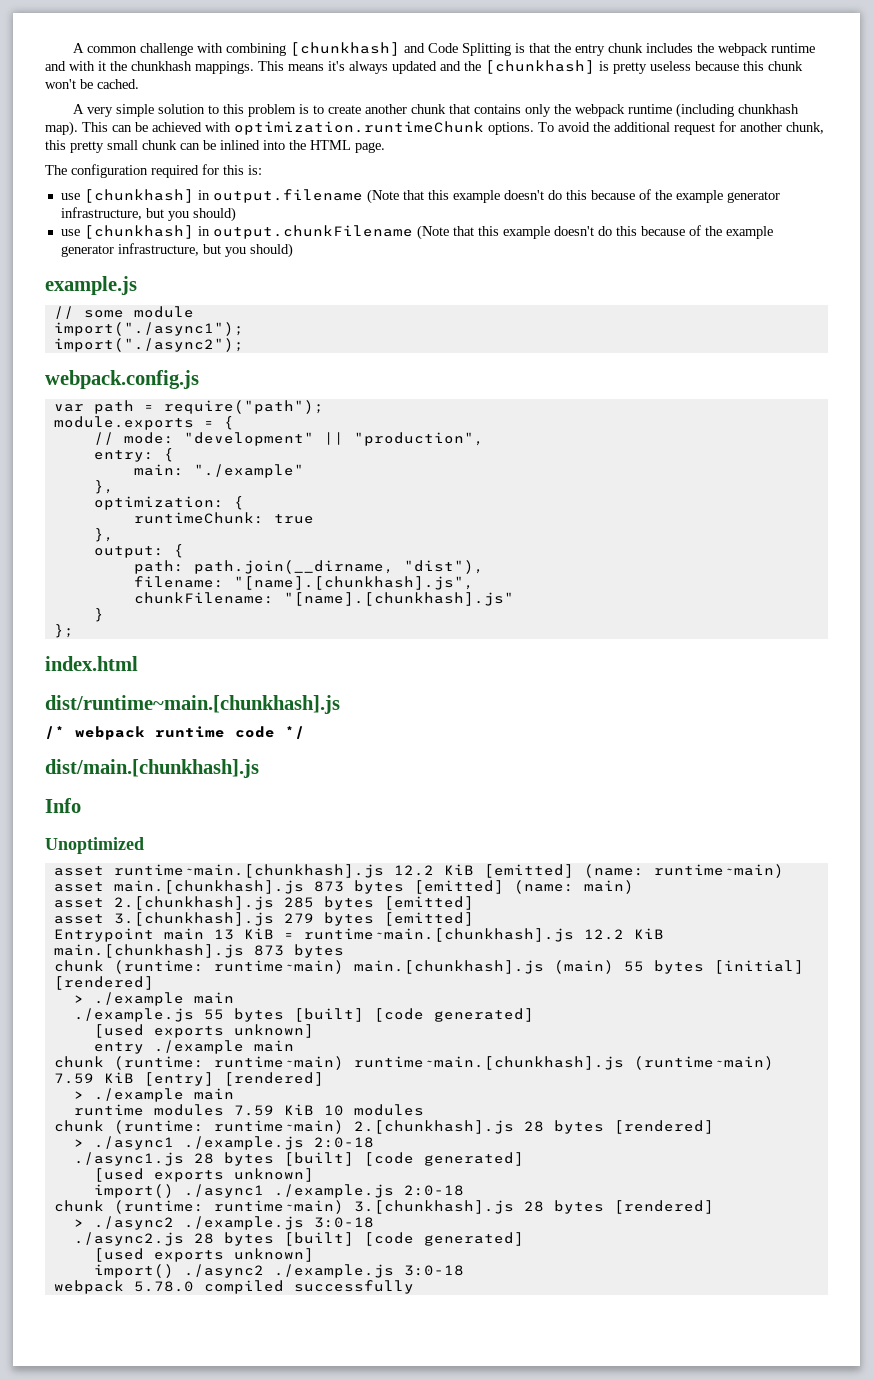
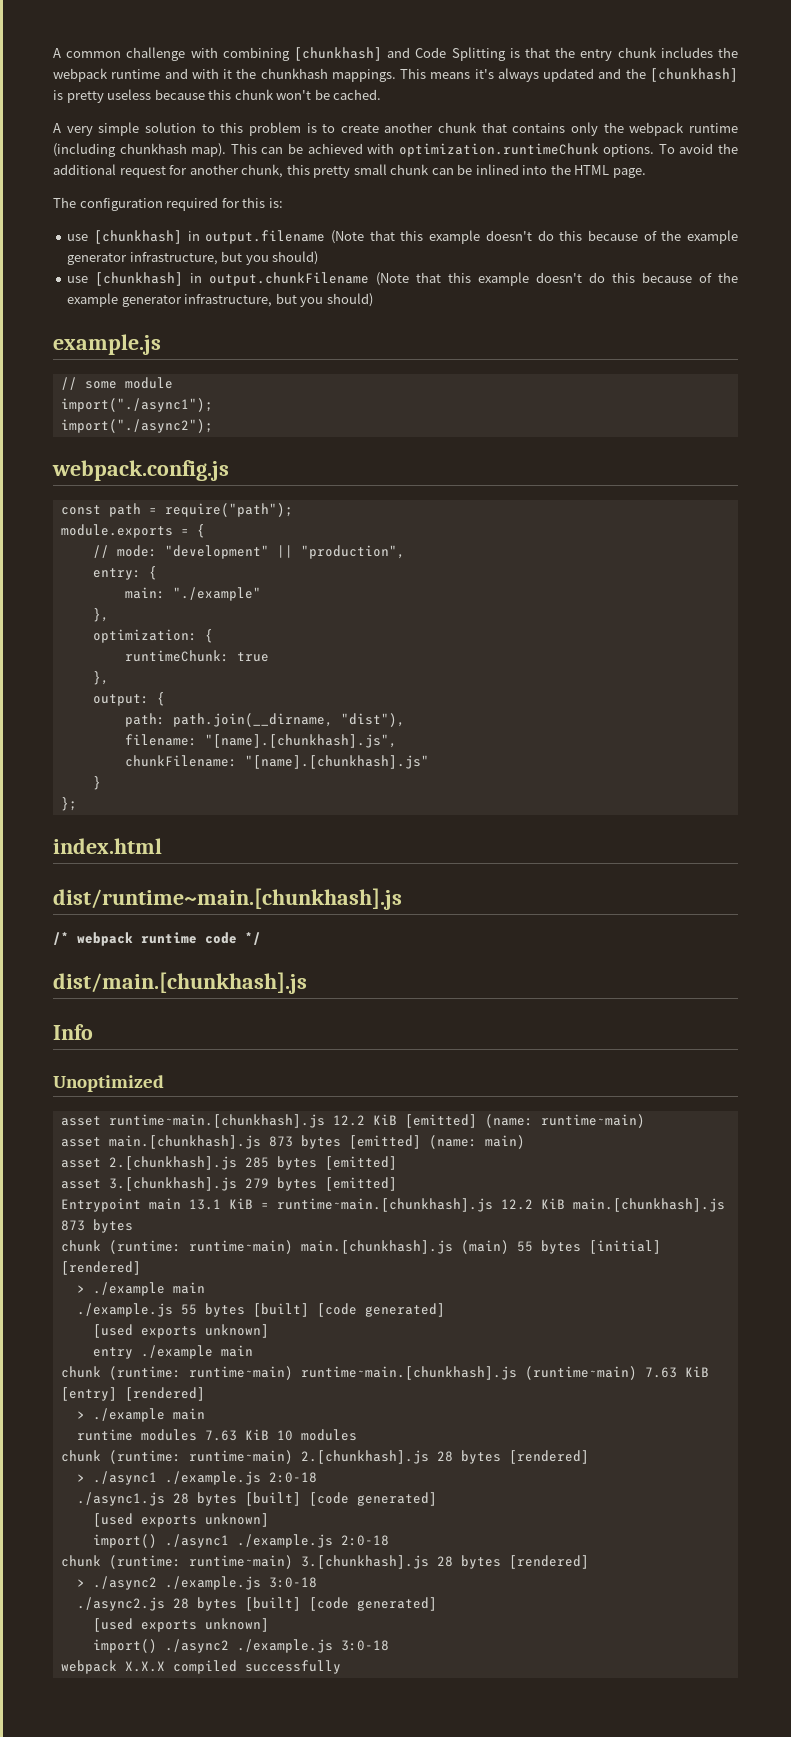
- var path = require("path");
+ const path = require("path");
- Entrypoint main 13 KiB = runtime~main.[chunkhash].js 12.2 KiB main.[chunkhash].js 873 bytes
+ Entrypoint main 13.1 KiB = runtime~main.[chunkhash].js 12.2 KiB main.[chunkhash].js 873 bytes
- chunk (runtime: runtime~main) runtime~main.[chunkhash].js (runtime~main) 7.59 KiB [entry] [rendered]
+ chunk (runtime: runtime~main) runtime~main.[chunkhash].js (runtime~main) 7.63 KiB [entry] [rendered]
- runtime modules 7.59 KiB 10 modules
+ runtime modules 7.63 KiB 10 modules
- webpack 5.78.0 compiled successfully
+ webpack X.X.X compiled successfully

